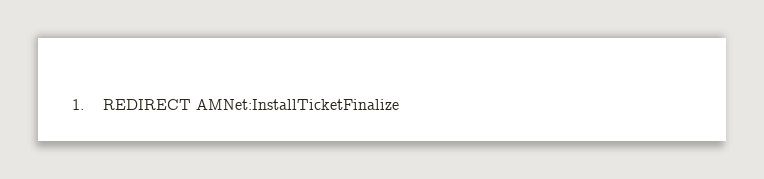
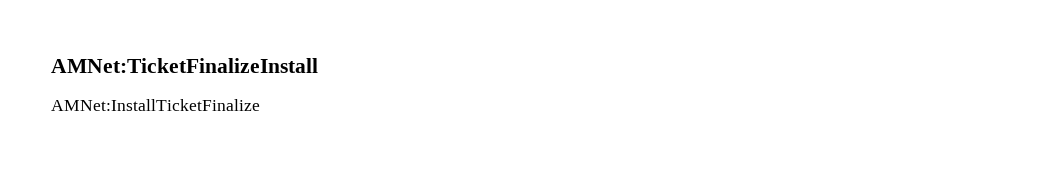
- 1. REDIRECT AMNet:InstallTicketFinalize
+ AMNet:TicketFinalizeInstall
+ AMNet:InstallTicketFinalize

